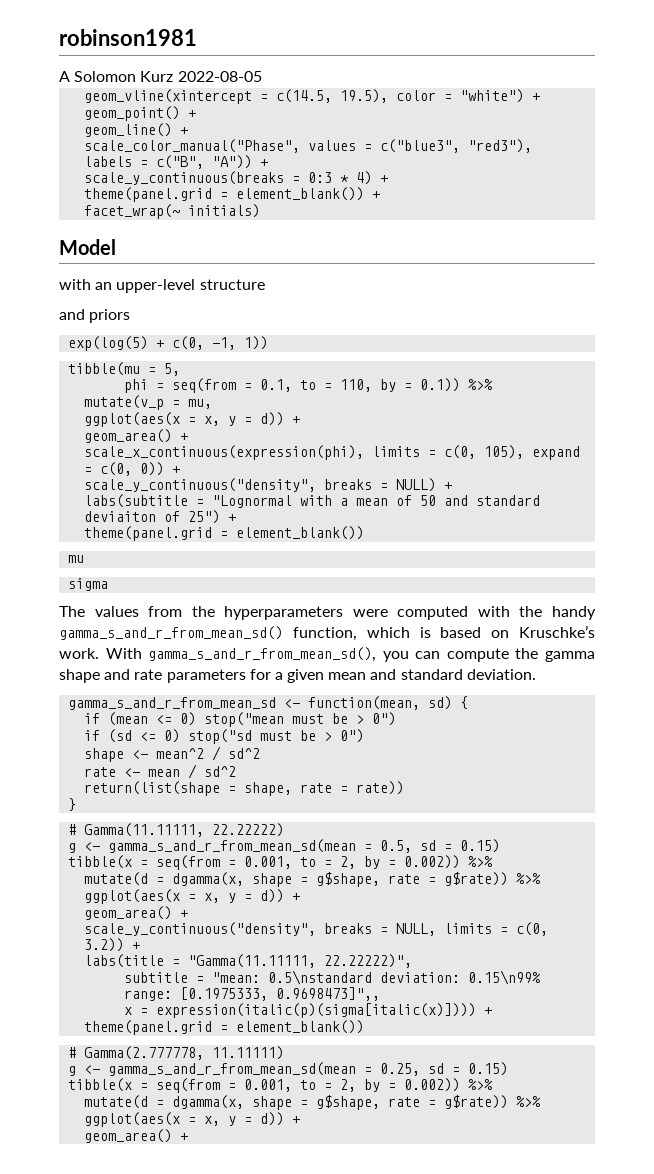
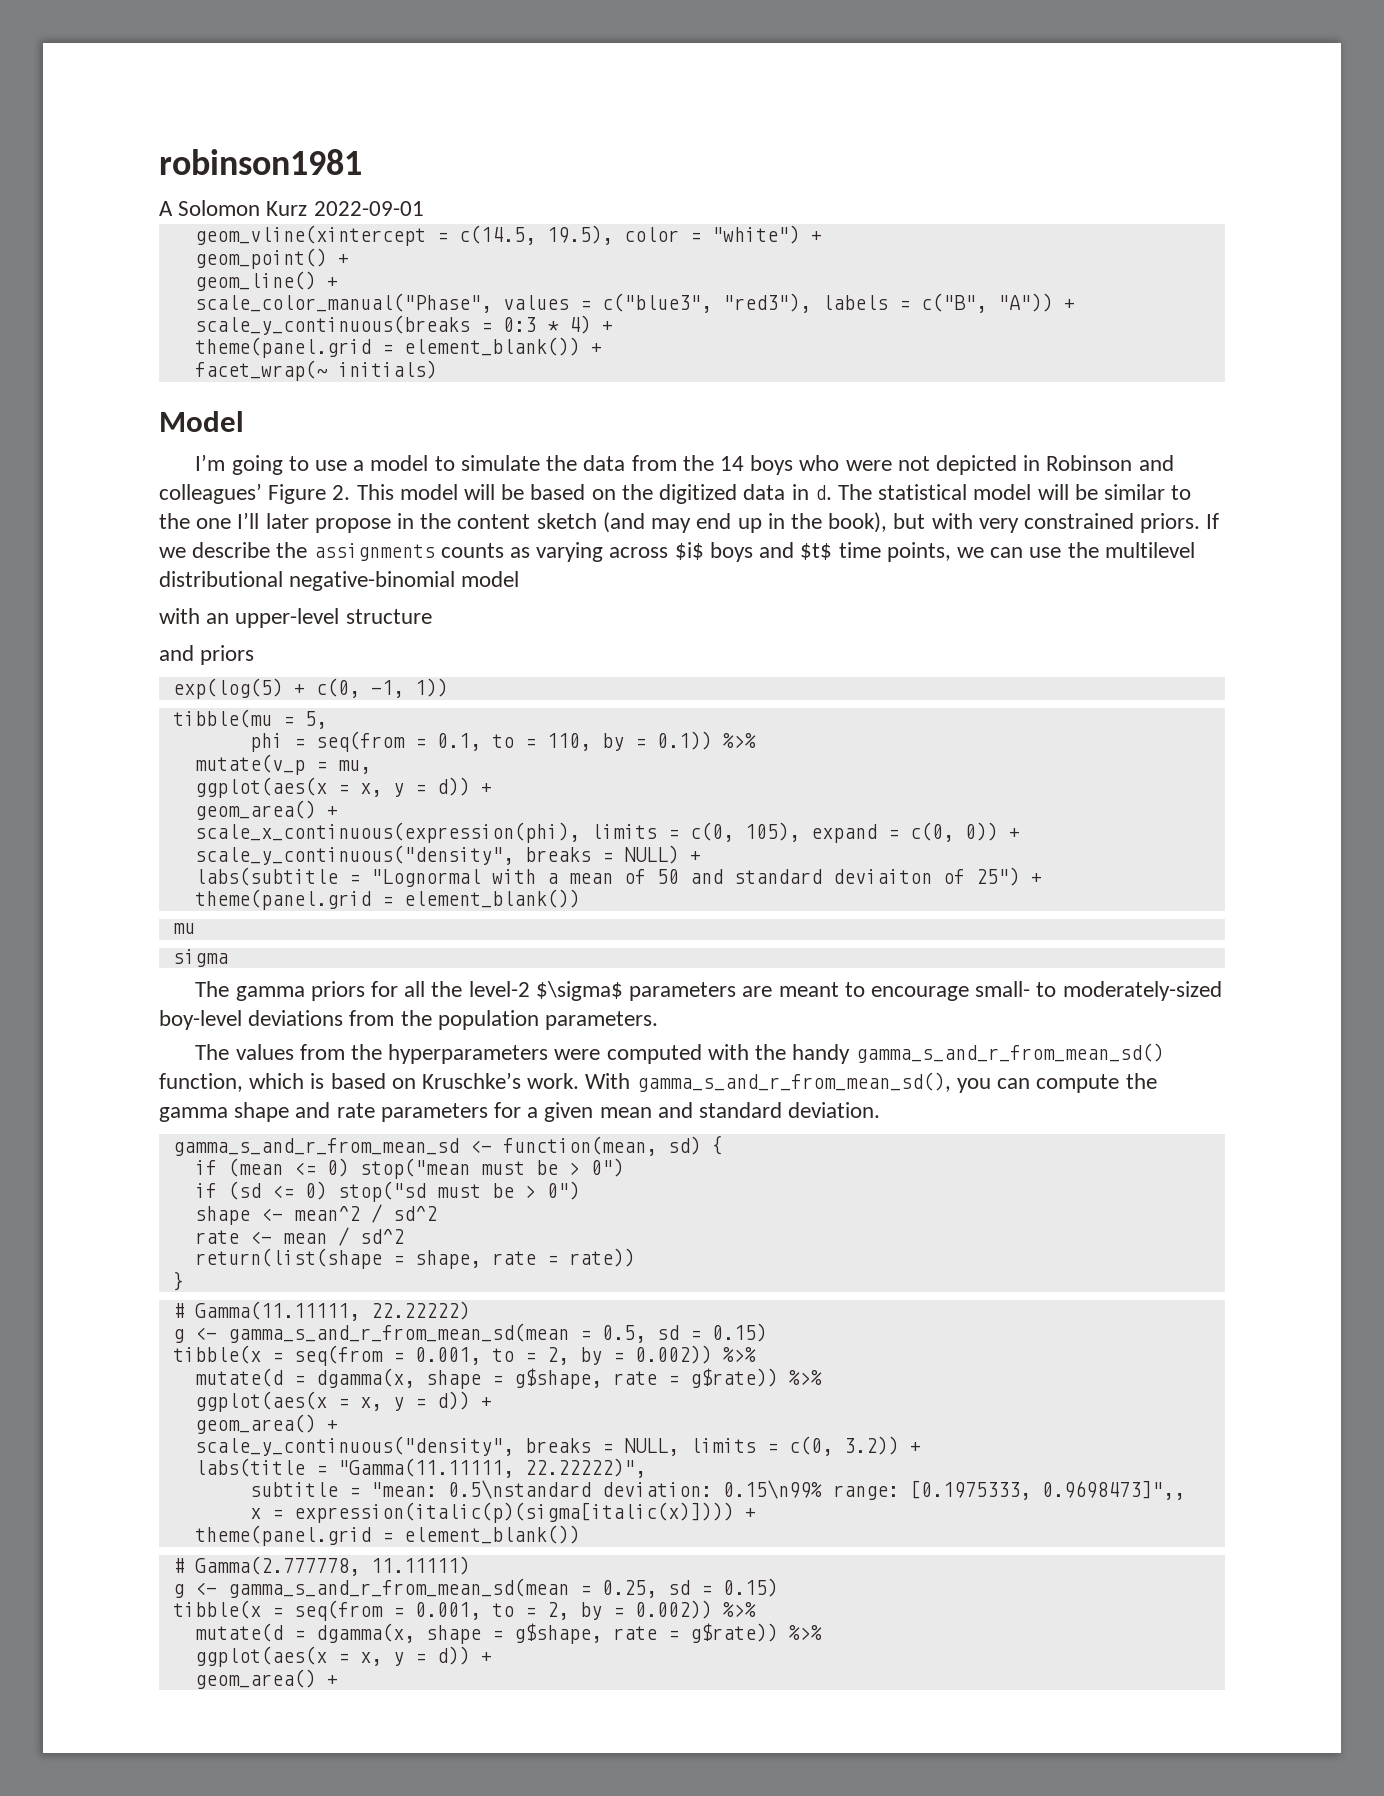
- A Solomon Kurz 2022-08-05
+ A Solomon Kurz 2022-09-01
+ I’m going to use a model to simulate the data from the 14 boys who were not depicted in Robinson and colleagues’ Figure 2. This model will be based on the digitized data in d. The statistical model will be similar to the one I’ll later propose in the content sketch (and may end up in the book), but with very constrained priors. If we describe the assignments counts as varying across $i$ boys and $t$ time points, we can use the multilevel distributional negative-binomial model
+ The gamma priors for all the level-2 $\sigma$ parameters are meant to encourage small- to moderately-sized boy-level deviations from the population parameters.

